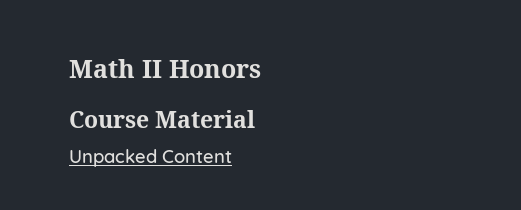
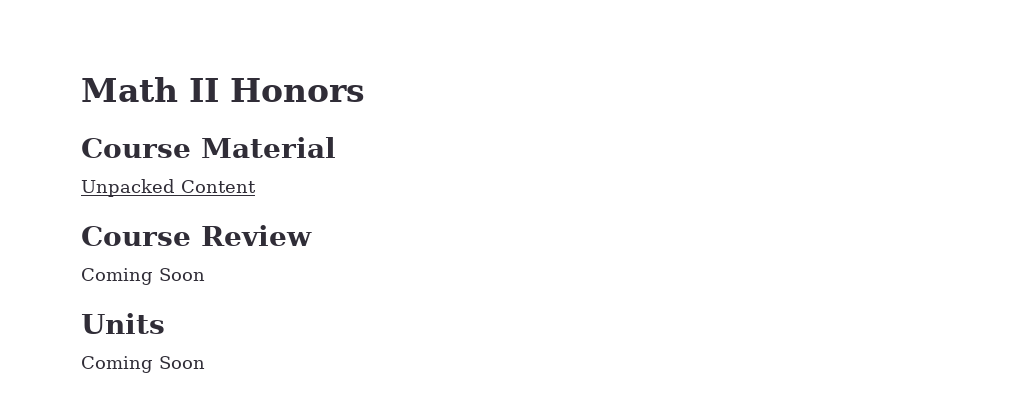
+ Course Review
+ Coming Soon
+ Units
+ Coming Soon

